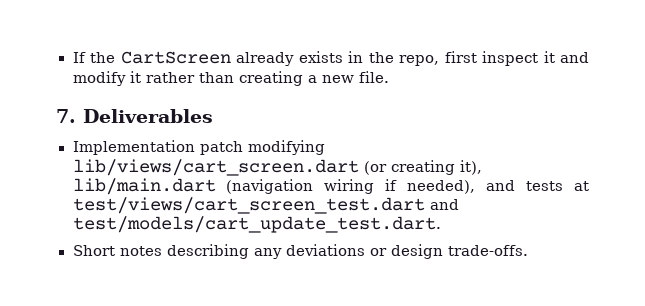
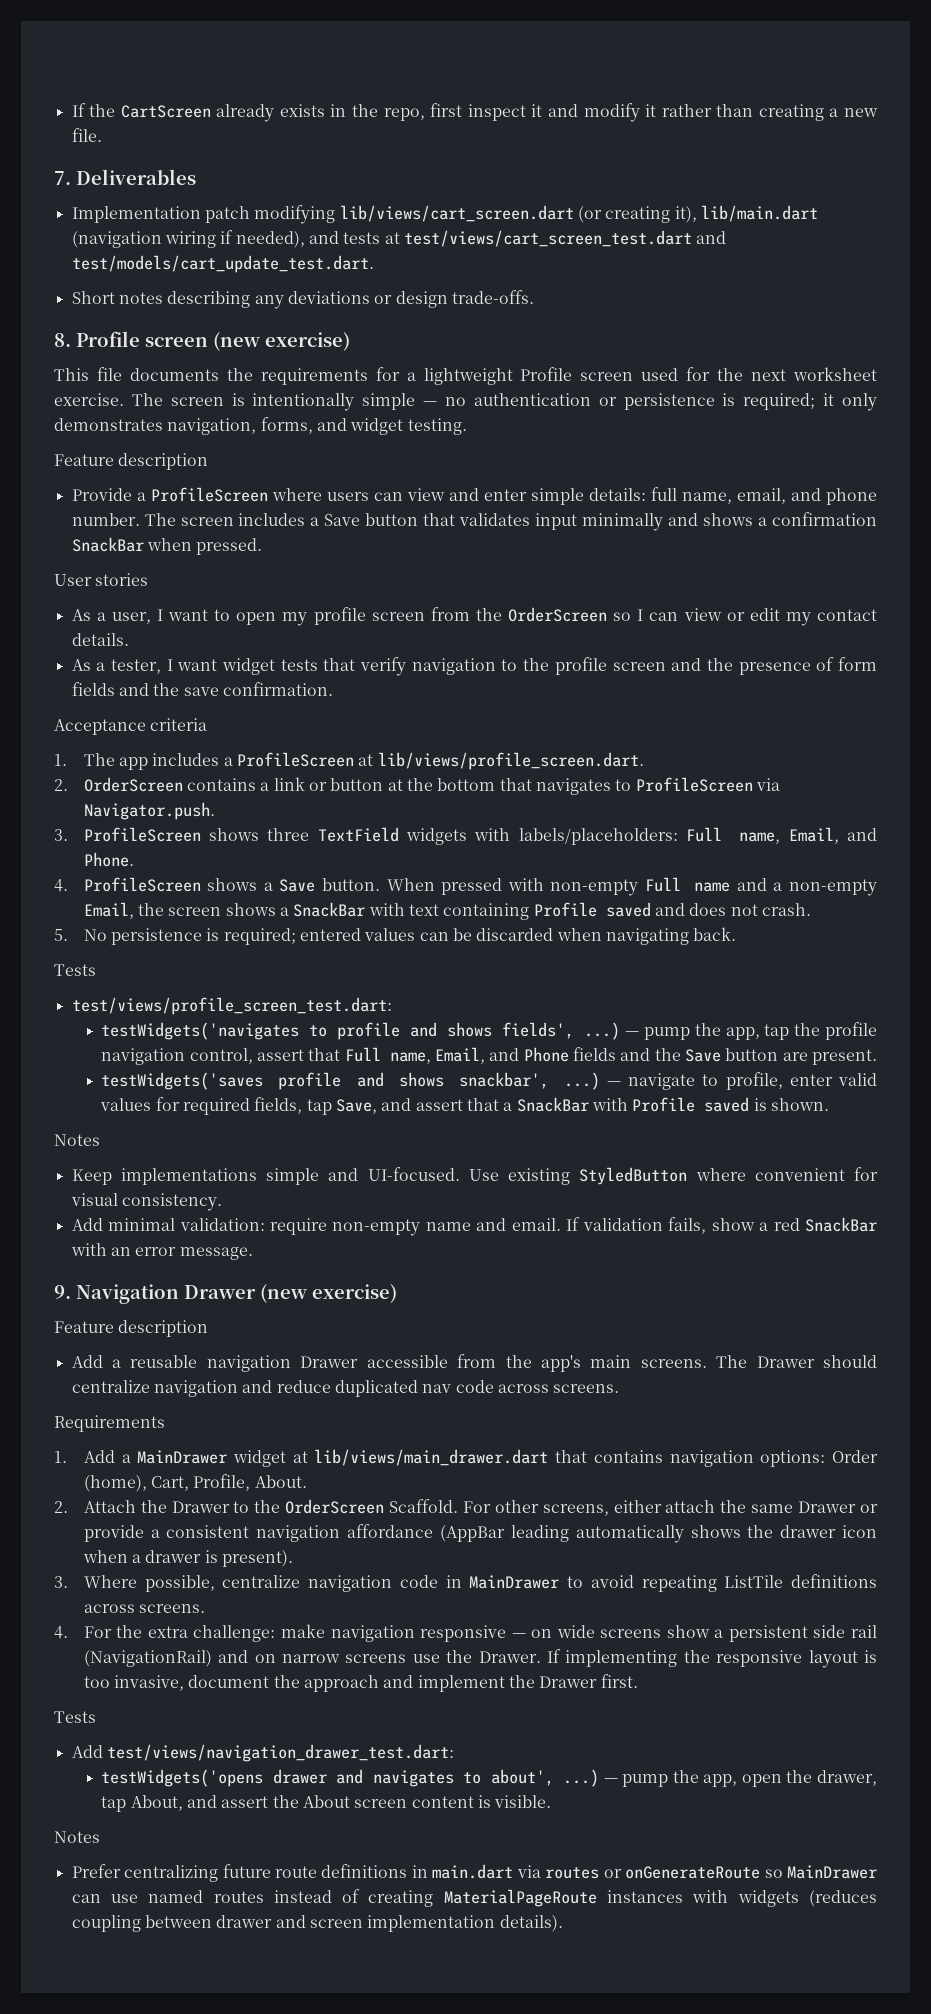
+ 8. Profile screen (new exercise)
+ This file documents the requirements for a lightweight Profile screen used for the next worksheet exercise. The screen is intentionally simple — no authentication or persistence is required; it only demonstrates navigation, forms, and widget testing.
+ Feature description
+ Provide a ProfileScreen where users can view and enter simple details: full name, email, and phone number. The screen includes a Save button that validates input minimally and shows a confirmation SnackBar when pressed.
+ User stories
+ As a user, I want to open my profile screen from the OrderScreen so I can view or edit my contact details.
+ As a tester, I want widget tests that verify navigation to the profile screen and the presence of form fields and the save confirmation.
+ Acceptance criteria
+ 1. The app includes a ProfileScreen at lib/views/profile_screen.dart.
+ 2. OrderScreen contains a link or button at the bottom that navigates to ProfileScreen via Navigator.push.
+ 3. ProfileScreen shows three TextField widgets with labels/placeholders: Full name, Email, and Phone.
+ 4. ProfileScreen shows a Save button. When pressed with non-empty Full name and a non-empty Email, the screen shows a SnackBar with text containing Profile saved and does not crash.
+ 5. No persistence is required; entered values can be discarded when navigating back.
+ Tests
+ test/views/profile_screen_test.dart:
+ testWidgets('navigates to profile and shows fields', ...) — pump the app, tap the profile navigation control, assert that Full name, Email, and Phone fields and the Save button are present.
+ testWidgets('saves profile and shows snackbar', ...) — navigate to profile, enter valid values for required fields, tap Save, and assert that a SnackBar with Profile saved is shown.
+ Notes
+ Keep implementations simple and UI-focused. Use existing StyledButton where convenient for visual consistency.
+ Add minimal validation: require non-empty name and email. If validation fails, show a red SnackBar with an error message.
+ 9. Navigation Drawer (new exercise)
+ Feature description
+ Add a reusable navigation Drawer accessible from the app's main screens. The Drawer should centralize navigation and reduce duplicated nav code across screens.
+ Requirements
+ 1. Add a MainDrawer widget at lib/views/main_drawer.dart that contains navigation options: Order (home), Cart, Profile, About.
+ 2. Attach the Drawer to the OrderScreen Scaffold. For other screens, either attach the same Drawer or provide a consistent navigation affordance (AppBar leading automatically shows the drawer icon when a drawer is present).
+ 3. Where possible, centralize navigation code in MainDrawer to avoid repeating ListTile definitions across screens.
+ 4. For the extra challenge: make navigation responsive — on wide screens show a persistent side rail (NavigationRail) and on narrow screens use the Drawer. If implementing the responsive layout is too invasive, document the approach and implement the Drawer first.
+ Tests
+ Add test/views/navigation_drawer_test.dart:
+ testWidgets('opens drawer and navigates to about', ...) — pump the app, open the drawer, tap About, and assert the About screen content is visible.
+ Notes
+ Prefer centralizing future route definitions in main.dart via routes or onGenerateRoute so MainDrawer can use named routes instead of creating MaterialPageRoute instances with widgets (reduces coupling between drawer and screen implementation details).

